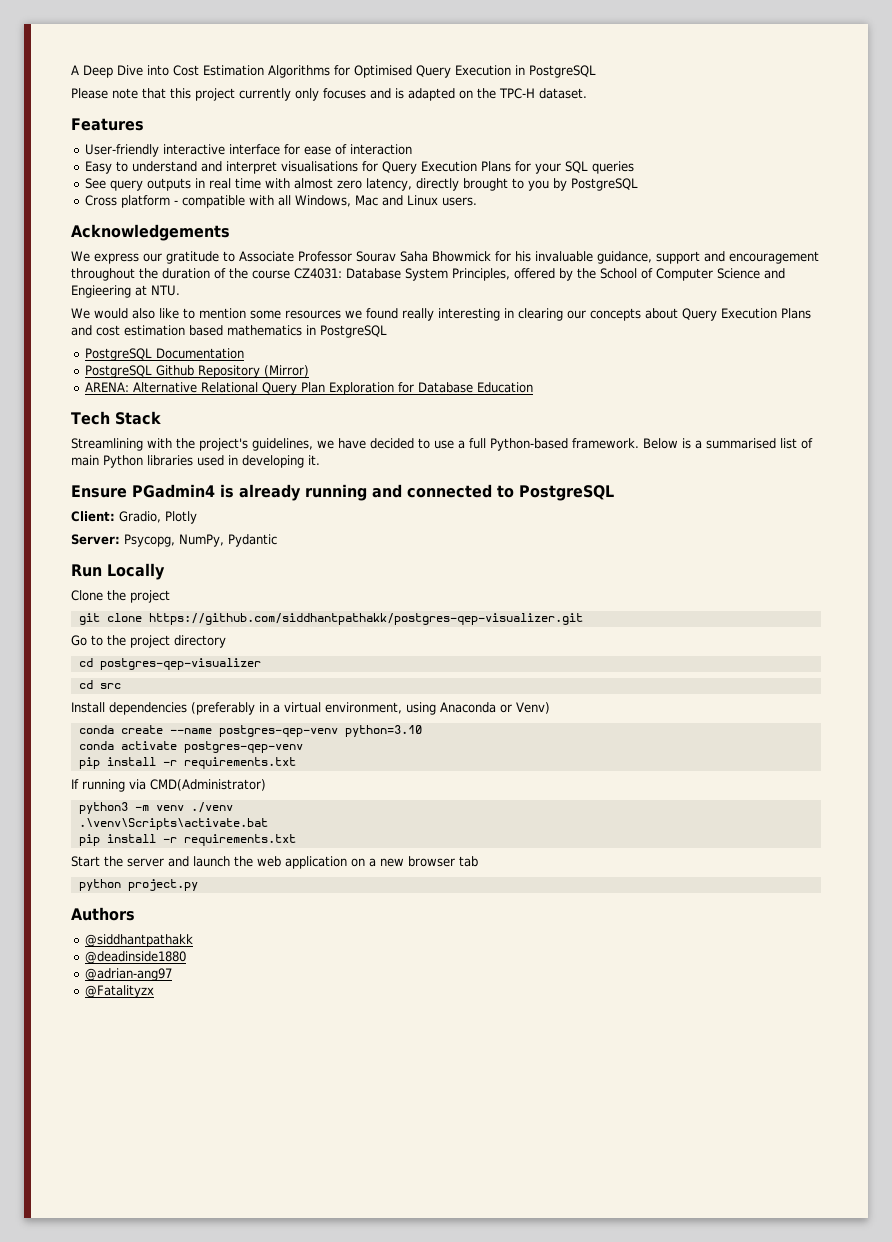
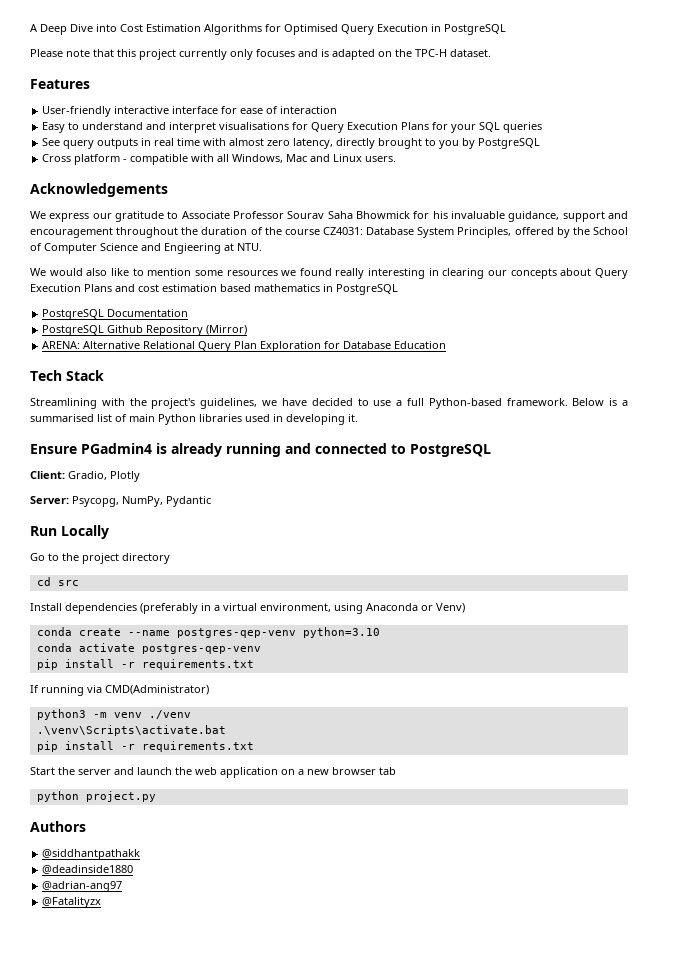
- Clone the project
- git clone https://github.com/siddhantpathakk/postgres-qep-visualizer.git
- cd postgres-qep-visualizer

